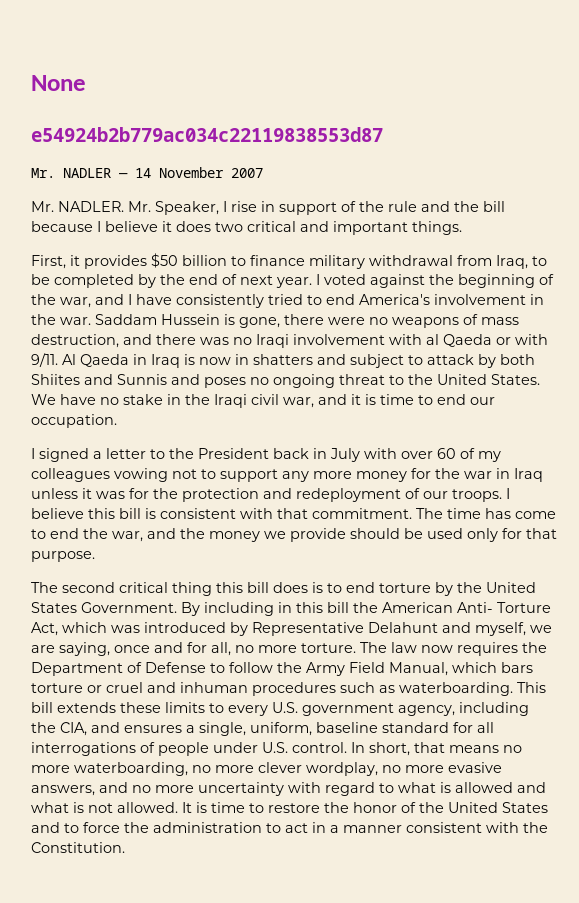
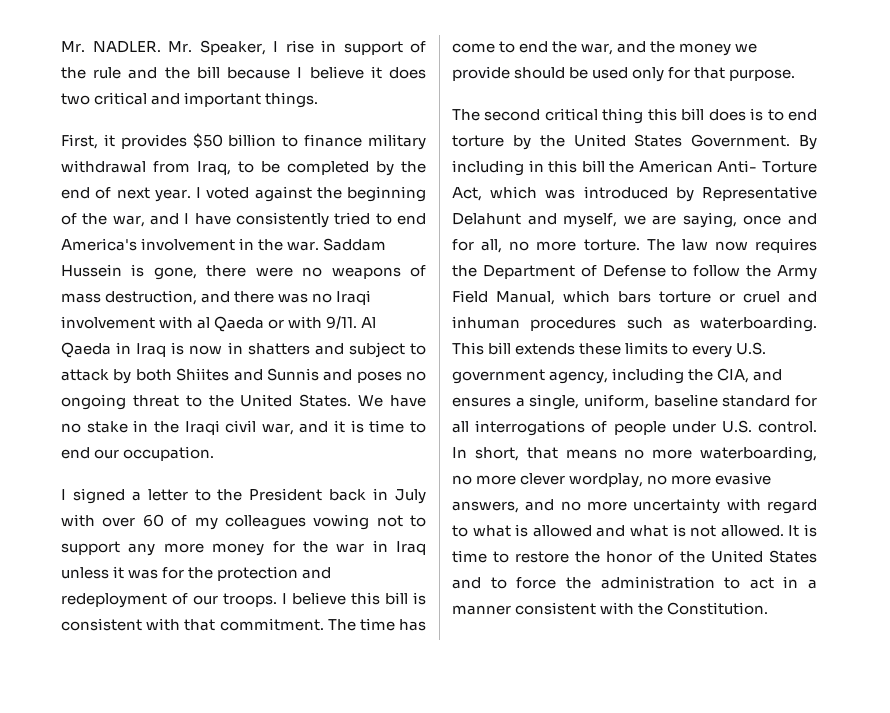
- None
- e54924b2b779ac034c22119838553d87
- Mr. NADLER — 14 November 2007

